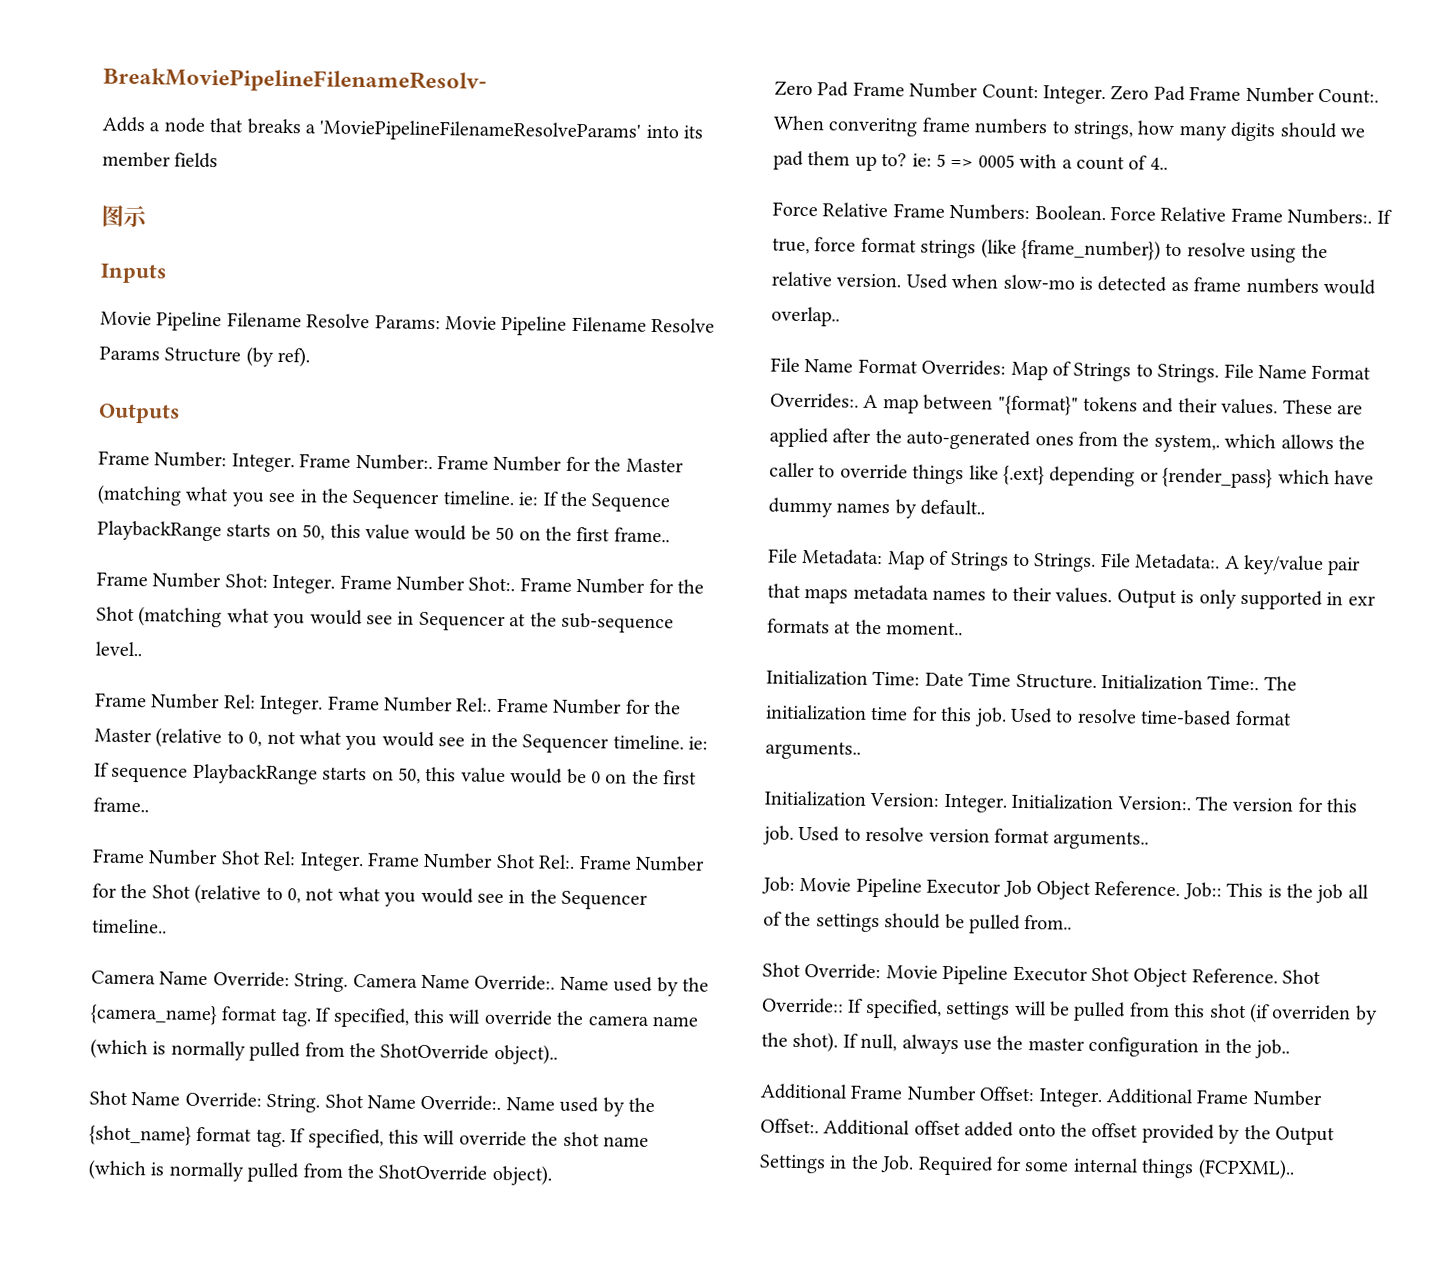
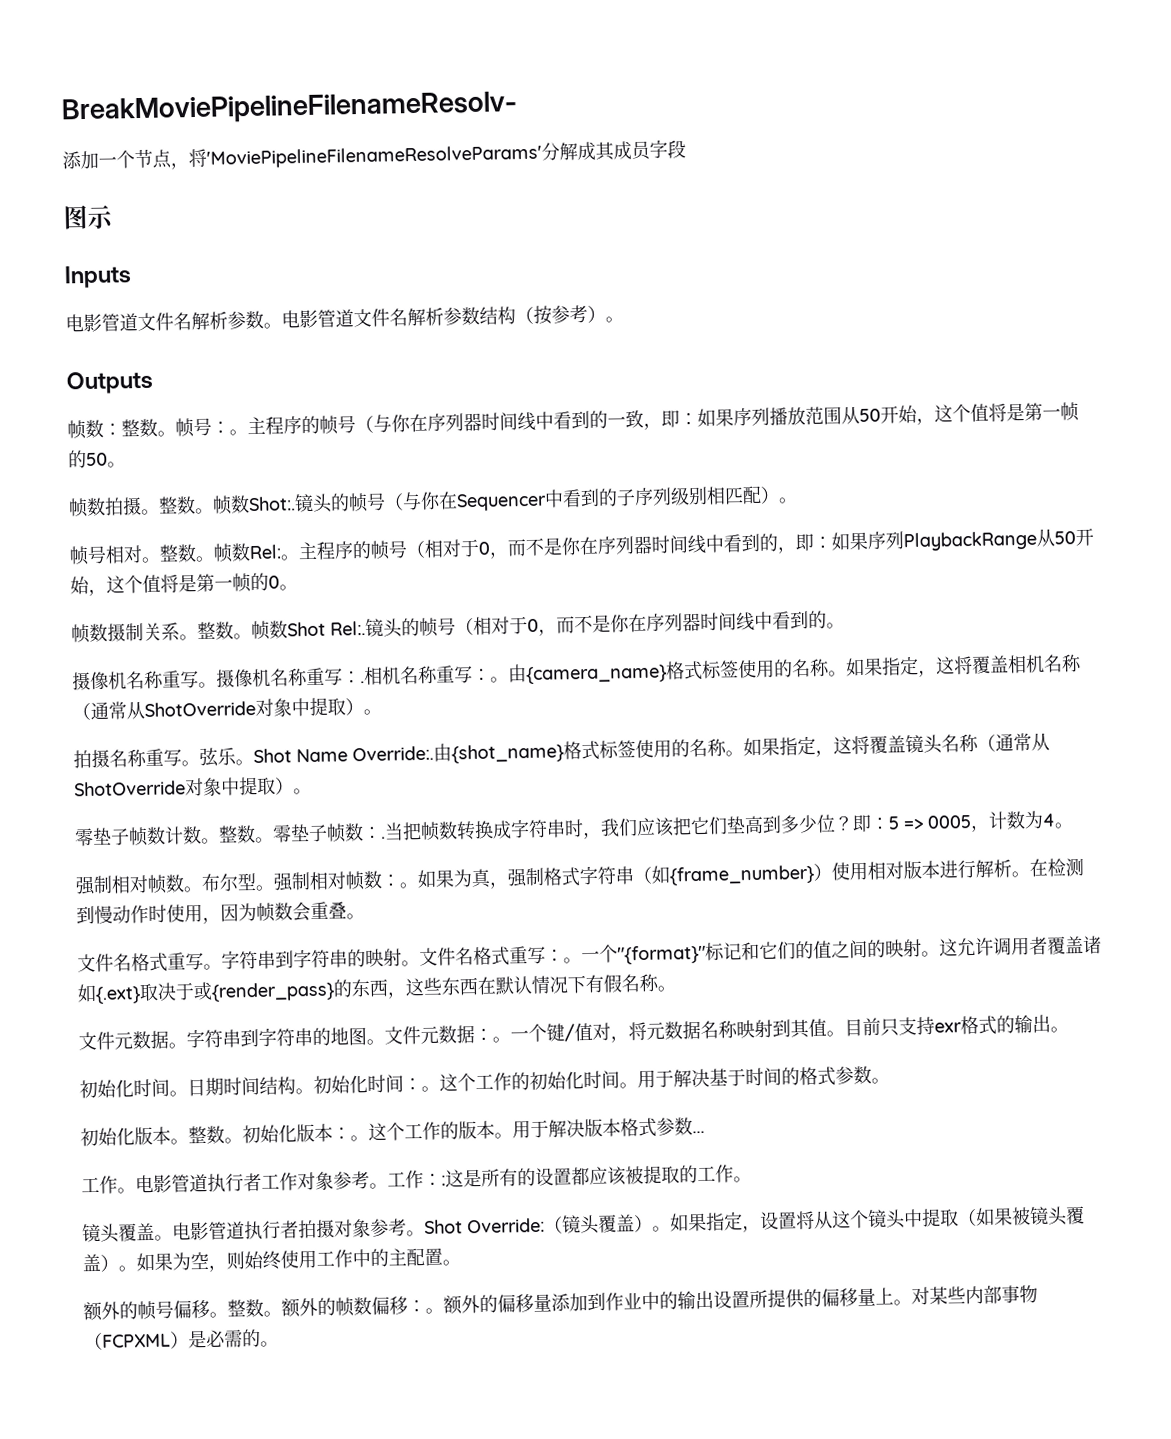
- Adds a node that breaks a 'MoviePipelineFilenameResolveParams' into its member fields
+ 添加一个节点，将'MoviePipelineFilenameResolveParams'分解成其成员字段
  图示
  Inputs
- Movie Pipeline Filename Resolve Params: Movie Pipeline Filename Resolve Params Structure (by ref).
+ 电影管道文件名解析参数。电影管道文件名解析参数结构（按参考）。
  Outputs
- Frame Number: Integer. Frame Number:. Frame Number for the Master (matching what you see in the Sequencer timeline. ie: If the Sequence PlaybackRange starts on 50, this value would be 50 on the first frame..
- Frame Number Shot: Integer. Frame Number Shot:. Frame Number for the Shot (matching what you would see in Sequencer at the sub-sequence level..
- Frame Number Rel: Integer. Frame Number Rel:. Frame Number for the Master (relative to 0, not what you would see in the Sequencer timeline. ie: If sequence PlaybackRange starts on 50, this value would be 0 on the first frame..
- Frame Number Shot Rel: Integer. Frame Number Shot Rel:. Frame Number for the Shot (relative to 0, not what you would see in the Sequencer timeline..
- Camera Name Override: String. Camera Name Override:. Name used by the {camera_name} format tag. If specified, this will override the camera name (which is normally pulled from the ShotOverride object)..
- Shot Name Override: String. Shot Name Override:. Name used by the {shot_name} format tag. If specified, this will override the shot name (which is normally pulled from the ShotOverride object).
- Zero Pad Frame Number Count: Integer. Zero Pad Frame Number Count:. When converitng frame numbers to strings, how many digits should we pad them up to? ie: 5 => 0005 with a count of 4..
- Force Relative Frame Numbers: Boolean. Force Relative Frame Numbers:. If true, force format strings (like {frame_number}) to resolve using the relative version. Used when slow-mo is detected as frame numbers would overlap..
- File Name Format Overrides: Map of Strings to Strings. File Name Format Overrides:. A map between "{format}" tokens and their values. These are applied after the auto-generated ones from the system,. which allows the caller to override things like {.ext} depending or {render_pass} which have dummy names by default..
- File Metadata: Map of Strings to Strings. File Metadata:. A key/value pair that maps metadata names to their values. Output is only supported in exr formats at the moment..
- Initialization Time: Date Time Structure. Initialization Time:. The initialization time for this job. Used to resolve time-based format arguments..
- Initialization Version: Integer. Initialization Version:. The version for this job. Used to resolve version format arguments..
- Job: Movie Pipeline Executor Job Object Reference. Job:: This is the job all of the settings should be pulled from..
- Shot Override: Movie Pipeline Executor Shot Object Reference. Shot Override:: If specified, settings will be pulled from this shot (if overriden by the shot). If null, always use the master configuration in the job..
- Additional Frame Number Offset: Integer. Additional Frame Number Offset:. Additional offset added onto the offset provided by the Output Settings in the Job. Required for some internal things (FCPXML)..
+ 帧数：整数。帧号：。主程序的帧号（与你在序列器时间线中看到的一致，即：如果序列播放范围从50开始，这个值将是第一帧的50。
+ 帧数拍摄。整数。帧数Shot:.镜头的帧号（与你在Sequencer中看到的子序列级别相匹配）。
+ 帧号相对。整数。帧数Rel:。主程序的帧号（相对于0，而不是你在序列器时间线中看到的，即：如果序列PlaybackRange从50开始，这个值将是第一帧的0。
+ 帧数摄制关系。整数。帧数Shot Rel:.镜头的帧号（相对于0，而不是你在序列器时间线中看到的。
+ 摄像机名称重写。摄像机名称重写：.相机名称重写：。由{camera_name}格式标签使用的名称。如果指定，这将覆盖相机名称（通常从ShotOverride对象中提取）。
+ 拍摄名称重写。弦乐。Shot Name Override:.由{shot_name}格式标签使用的名称。如果指定，这将覆盖镜头名称（通常从ShotOverride对象中提取）。
+ 零垫子帧数计数。整数。零垫子帧数：.当把帧数转换成字符串时，我们应该把它们垫高到多少位？即：5 => 0005，计数为4。
+ 强制相对帧数。布尔型。强制相对帧数：。如果为真，强制格式字符串（如{frame_number}）使用相对版本进行解析。在检测到慢动作时使用，因为帧数会重叠。
+ 文件名格式重写。字符串到字符串的映射。文件名格式重写：。一个"{format}"标记和它们的值之间的映射。这允许调用者覆盖诸如{.ext}取决于或{render_pass}的东西，这些东西在默认情况下有假名称。
+ 文件元数据。字符串到字符串的地图。文件元数据：。一个键/值对，将元数据名称映射到其值。目前只支持exr格式的输出。
+ 初始化时间。日期时间结构。初始化时间：。这个工作的初始化时间。用于解决基于时间的格式参数。
+ 初始化版本。整数。初始化版本：。这个工作的版本。用于解决版本格式参数...
+ 工作。电影管道执行者工作对象参考。工作：:这是所有的设置都应该被提取的工作。
+ 镜头覆盖。电影管道执行者拍摄对象参考。Shot Override:（镜头覆盖）。如果指定，设置将从这个镜头中提取（如果被镜头覆盖）。如果为空，则始终使用工作中的主配置。
+ 额外的帧号偏移。整数。额外的帧数偏移：。额外的偏移量添加到作业中的输出设置所提供的偏移量上。对某些内部事物（FCPXML）是必需的。

